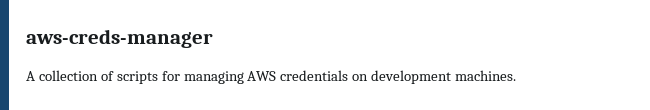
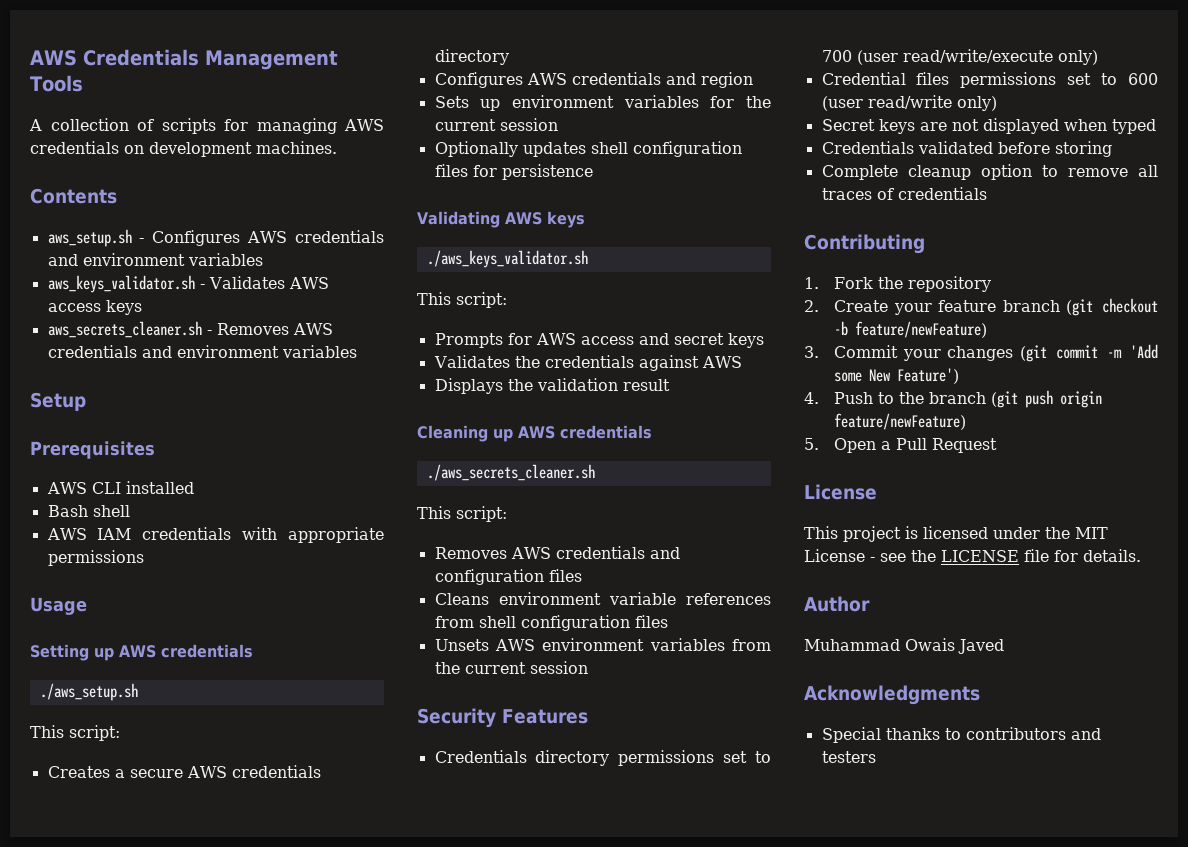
- aws-creds-manager
+ AWS Credentials Management Tools
+ Contents
+ aws_setup.sh - Configures AWS credentials and environment variables
+ aws_keys_validator.sh - Validates AWS access keys
+ aws_secrets_cleaner.sh - Removes AWS credentials and environment variables
+ Setup
+ Prerequisites
+ AWS CLI installed
+ Bash shell
+ AWS IAM credentials with appropriate permissions
+ Usage
+ Setting up AWS credentials
+ ./aws_setup.sh
+ This script:
+ Creates a secure AWS credentials directory
+ Configures AWS credentials and region
+ Sets up environment variables for the current session
+ Optionally updates shell configuration files for persistence
+ Validating AWS keys
+ ./aws_keys_validator.sh
+ This script:
+ Prompts for AWS access and secret keys
+ Validates the credentials against AWS
+ Displays the validation result
+ Cleaning up AWS credentials
+ ./aws_secrets_cleaner.sh
+ This script:
+ Removes AWS credentials and configuration files
+ Cleans environment variable references from shell configuration files
+ Unsets AWS environment variables from the current session
+ Security Features
+ Credentials directory permissions set to 700 (user read/write/execute only)
+ Credential files permissions set to 600 (user read/write only)
+ Secret keys are not displayed when typed
+ Credentials validated before storing
+ Complete cleanup option to remove all traces of credentials
+ Contributing
+ 1. Fork the repository
+ 2. Create your feature branch (git checkout -b feature/newFeature)
+ 3. Commit your changes (git commit -m 'Add some New Feature')
+ 4. Push to the branch (git push origin feature/newFeature)
+ 5. Open a Pull Request
+ License
+ This project is licensed under the MIT License - see the LICENSE file for details.
+ Author
+ Muhammad Owais Javed
+ Acknowledgments
+ Special thanks to contributors and testers

